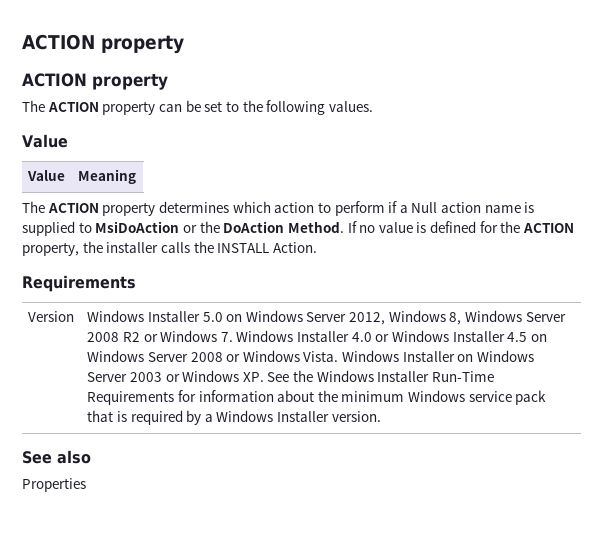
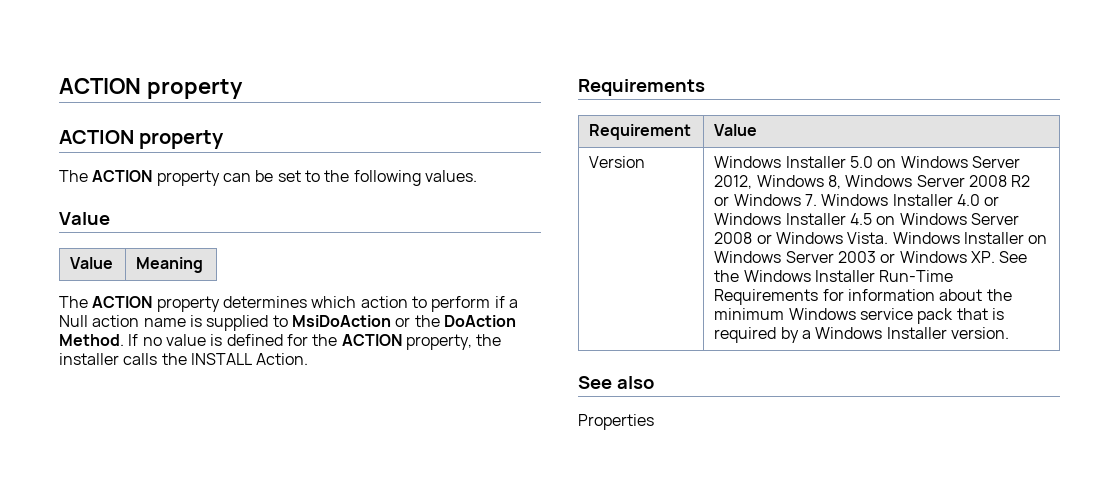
+ Requirement | Value

